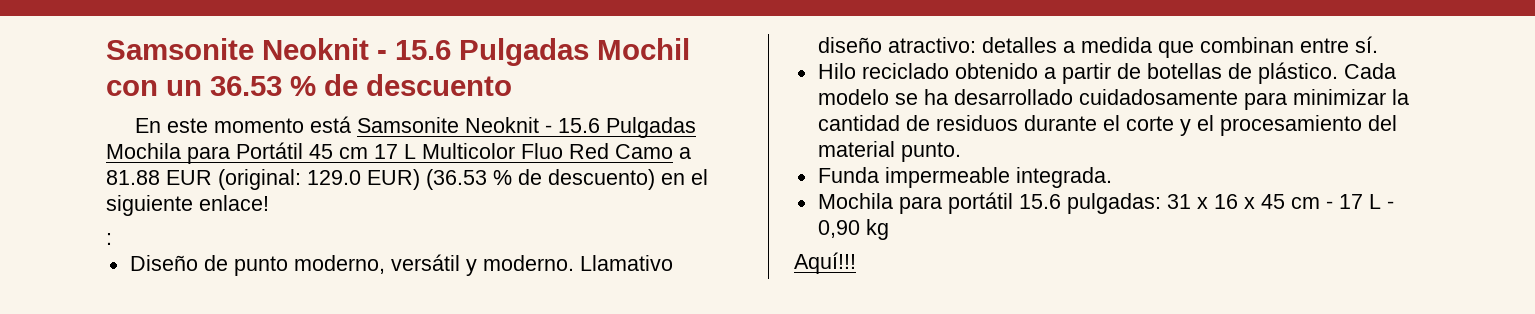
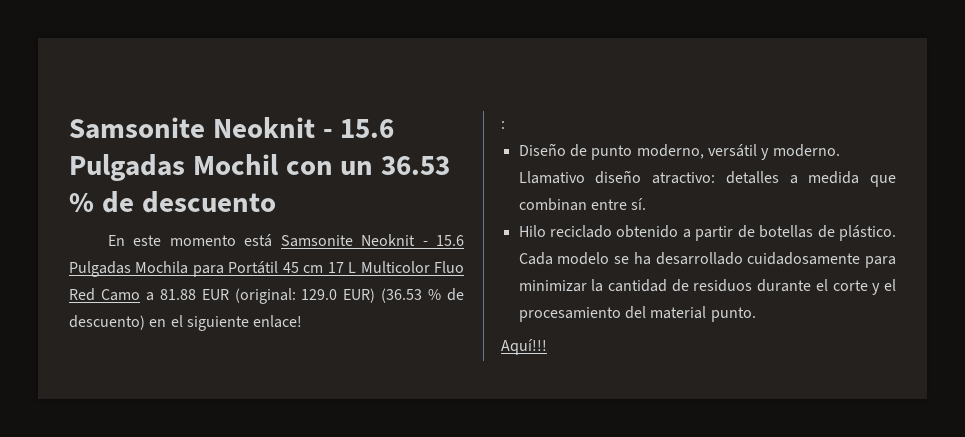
- Funda impermeable integrada.
- Mochila para portátil 15.6 pulgadas: 31 x 16 x 45 cm - 17 L - 0,90 kg

